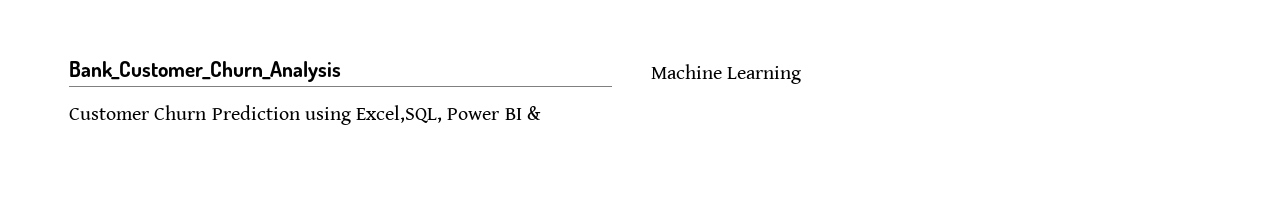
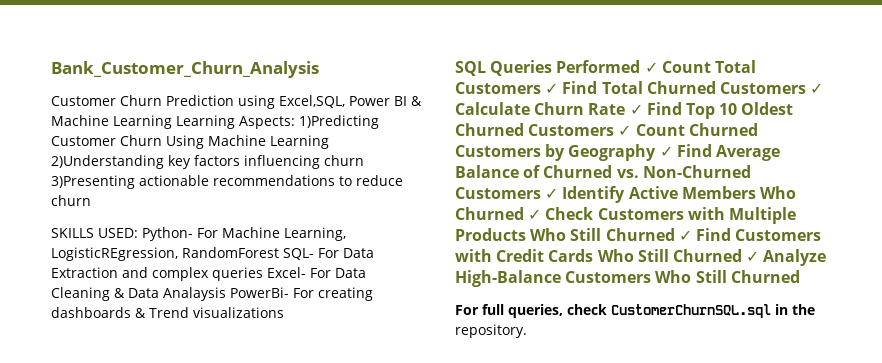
- Customer Churn Prediction using Excel,SQL, Power BI & Machine Learning
+ Customer Churn Prediction using Excel,SQL, Power BI & Machine Learning Learning Aspects: 1)Predicting Customer Churn Using Machine Learning 2)Understanding key factors influencing churn 3)Presenting actionable recommendations to reduce churn
+ SKILLS USED: Python- For Machine Learning, LogisticREgression, RandomForest SQL- For Data Extraction and complex queries Excel- For Data Cleaning & Data Analaysis PowerBi- For creating dashboards & Trend visualizations
+ SQL Queries Performed ✓ Count Total Customers ✓ Find Total Churned Customers ✓ Calculate Churn Rate ✓ Find Top 10 Oldest Churned Customers ✓ Count Churned Customers by Geography ✓ Find Average Balance of Churned vs. Non-Churned Customers ✓ Identify Active Members Who Churned ✓ Check Customers with Multiple Products Who Still Churned ✓ Find Customers with Credit Cards Who Still Churned ✓ Analyze High-Balance Customers Who Still Churned
+ For full queries, check CustomerChurnSQL.sql in the repository.

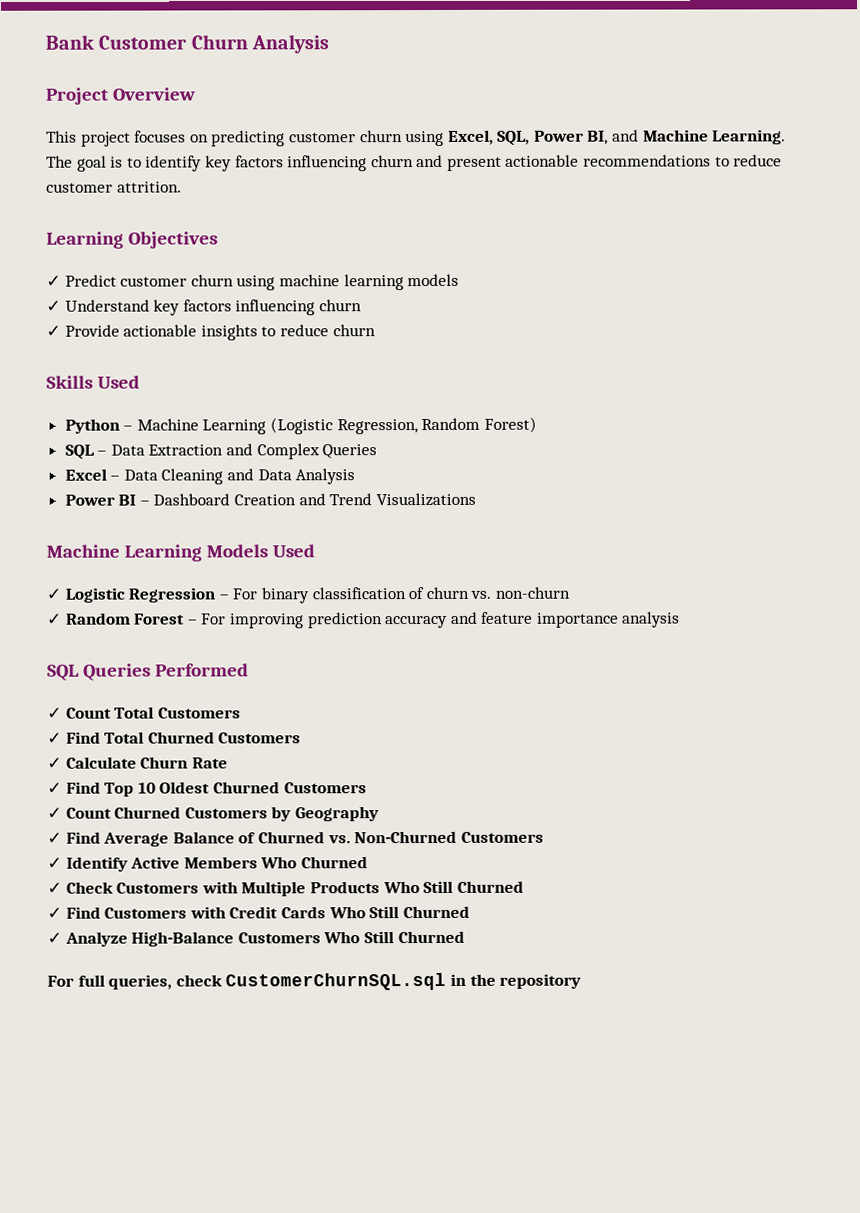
- Bank_Customer_Churn_Analysis
- Customer Churn Prediction using Excel,SQL, Power BI & Machine Learning Learning Aspects: 1)Predicting Customer Churn Using Machine Learning 2)Understanding key factors influencing churn 3)Presenting actionable recommendations to reduce churn
- SKILLS USED: Python- For Machine Learning, LogisticREgression, RandomForest SQL- For Data Extraction and complex queries Excel- For Data Cleaning & Data Analaysis PowerBi- For creating dashboards & Trend visualizations
+ Bank Customer Churn Analysis
+ Project Overview
+ This project focuses on predicting customer churn using Excel, SQL, Power BI, and Machine Learning. The goal is to identify key factors influencing churn and present actionable recommendations to reduce customer attrition.
+ Learning Objectives
+ ✓ Predict customer churn using machine learning models
+ ✓ Understand key factors influencing churn
+ ✓ Provide actionable insights to reduce churn
+ Skills Used
+ Python – Machine Learning (Logistic Regression, Random Forest)
+ SQL – Data Extraction and Complex Queries
+ Excel – Data Cleaning and Data Analysis
+ Power BI – Dashboard Creation and Trend Visualizations
+ Machine Learning Models Used
+ ✓ Logistic Regression – For binary classification of churn vs. non-churn
+ ✓ Random Forest – For improving prediction accuracy and feature importance analysis
- SQL Queries Performed ✓ Count Total Customers ✓ Find Total Churned Customers ✓ Calculate Churn Rate ✓ Find Top 10 Oldest Churned Customers ✓ Count Churned Customers by Geography ✓ Find Average Balance of Churned vs. Non-Churned Customers ✓ Identify Active Members Who Churned ✓ Check Customers with Multiple Products Who Still Churned ✓ Find Customers with Credit Cards Who Still Churned ✓ Analyze High-Balance Customers Who Still Churned
+ SQL Queries Performed
+ ✓ Count Total Customers
+ ✓ Find Total Churned Customers
+ ✓ Calculate Churn Rate
+ ✓ Find Top 10 Oldest Churned Customers
+ ✓ Count Churned Customers by Geography
+ ✓ Find Average Balance of Churned vs. Non-Churned Customers
+ ✓ Identify Active Members Who Churned
+ ✓ Check Customers with Multiple Products Who Still Churned
+ ✓ Find Customers with Credit Cards Who Still Churned
+ ✓ Analyze High-Balance Customers Who Still Churned
- For full queries, check CustomerChurnSQL.sql in the repository.
+ For full queries, check CustomerChurnSQL.sql in the repository

